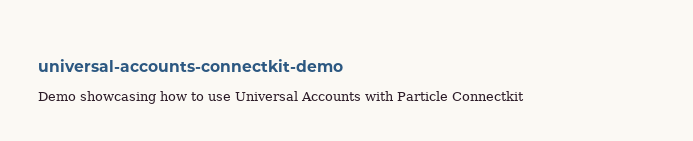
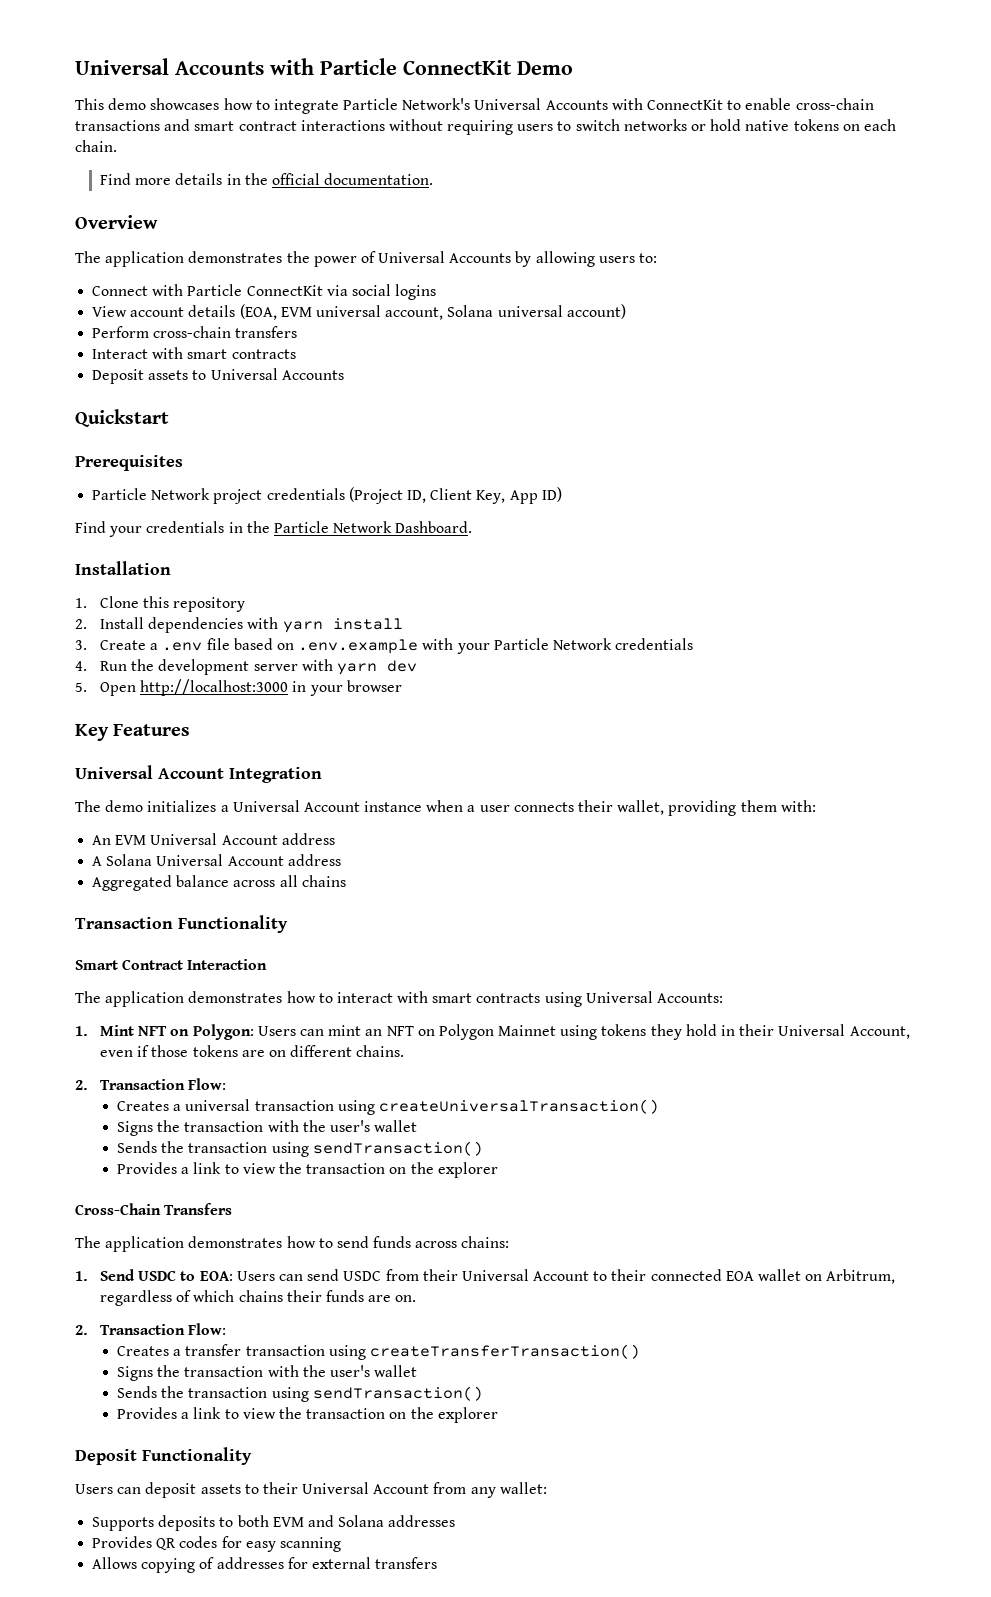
- universal-accounts-connectkit-demo
- Demo showcasing how to use Universal Accounts with Particle Connectkit
+ Universal Accounts with Particle ConnectKit Demo
+ This demo showcases how to integrate Particle Network's Universal Accounts with ConnectKit to enable cross-chain transactions and smart contract interactions without requiring users to switch networks or hold native tokens on each chain.
+ Find more details in the official documentation.
+ Overview
+ The application demonstrates the power of Universal Accounts by allowing users to:
+ Connect with Particle ConnectKit via social logins
+ View account details (EOA, EVM universal account, Solana universal account)
+ Perform cross-chain transfers
+ Interact with smart contracts
+ Deposit assets to Universal Accounts
+ Quickstart
+ Prerequisites
+ Particle Network project credentials (Project ID, Client Key, App ID)
+ Find your credentials in the Particle Network Dashboard.
+ Installation
+ 1. Clone this repository
+ 2. Install dependencies with yarn install
+ 3. Create a .env file based on .env.example with your Particle Network credentials
+ 4. Run the development server with yarn dev
+ 5. Open http://localhost:3000 in your browser
+ Key Features
+ Universal Account Integration
+ The demo initializes a Universal Account instance when a user connects their wallet, providing them with:
+ An EVM Universal Account address
+ A Solana Universal Account address
+ Aggregated balance across all chains
+ Transaction Functionality
+ Smart Contract Interaction
+ The application demonstrates how to interact with smart contracts using Universal Accounts:
+ 1. Mint NFT on Polygon: Users can mint an NFT on Polygon Mainnet using tokens they hold in their Universal Account, even if those tokens are on different chains.
+ 2. Transaction Flow:
+ Creates a universal transaction using createUniversalTransaction()
+ Signs the transaction with the user's wallet
+ Sends the transaction using sendTransaction()
+ Provides a link to view the transaction on the explorer
+ Cross-Chain Transfers
+ The application demonstrates how to send funds across chains:
+ 1. Send USDC to EOA: Users can send USDC from their Universal Account to their connected EOA wallet on Arbitrum, regardless of which chains their funds are on.
+ 2. Transaction Flow:
+ Creates a transfer transaction using createTransferTransaction()
+ Signs the transaction with the user's wallet
+ Sends the transaction using sendTransaction()
+ Provides a link to view the transaction on the explorer
+ Deposit Functionality
+ Users can deposit assets to their Universal Account from any wallet:
+ Supports deposits to both EVM and Solana addresses
+ Provides QR codes for easy scanning
+ Allows copying of addresses for external transfers

